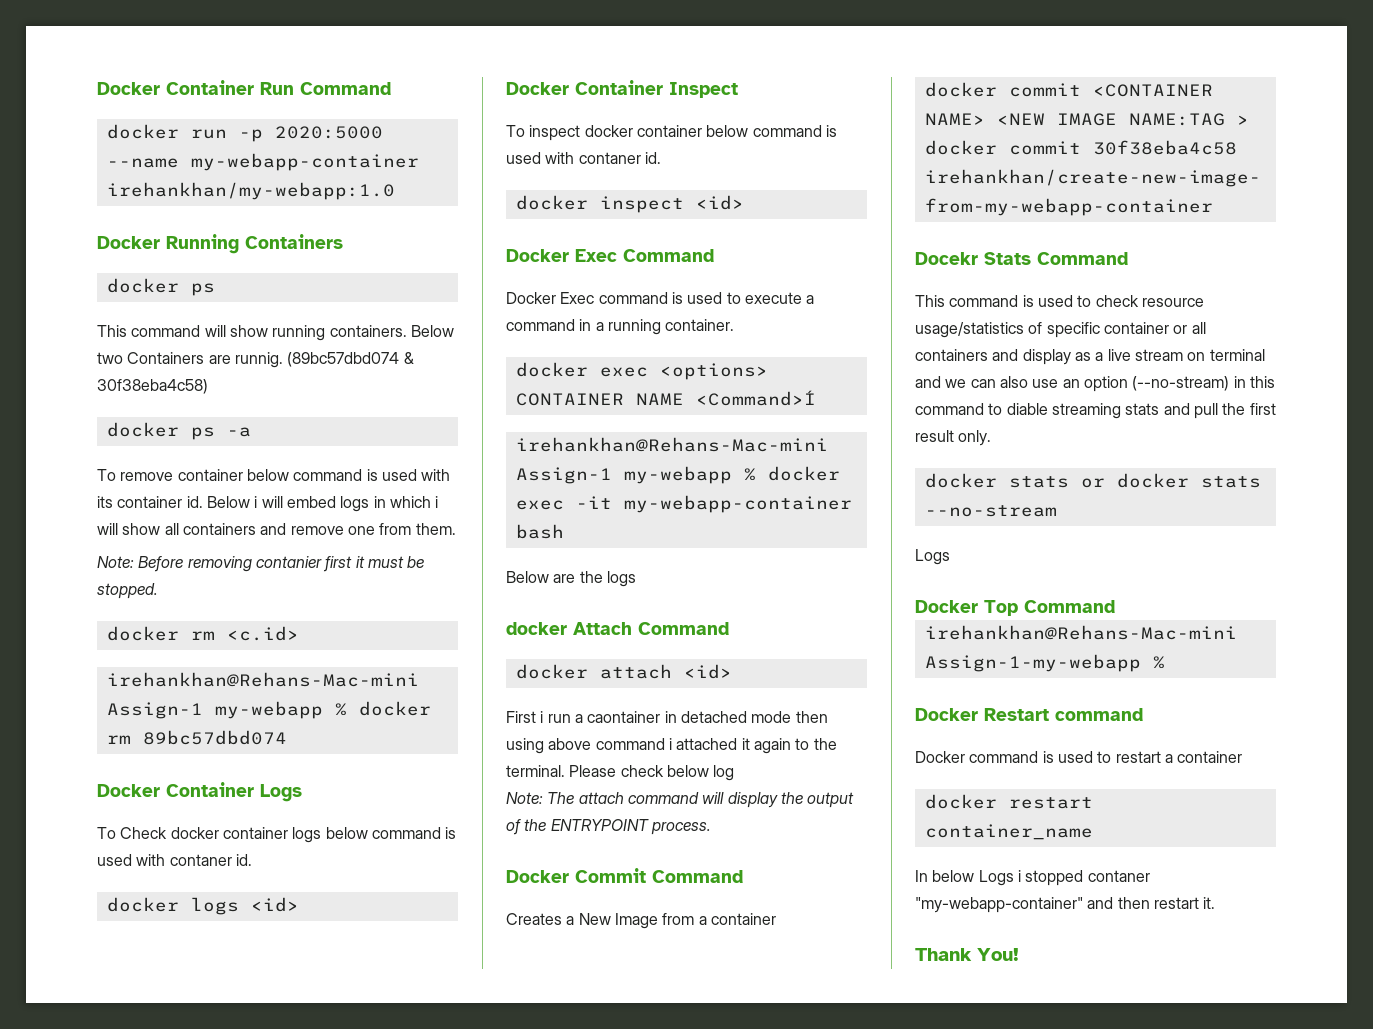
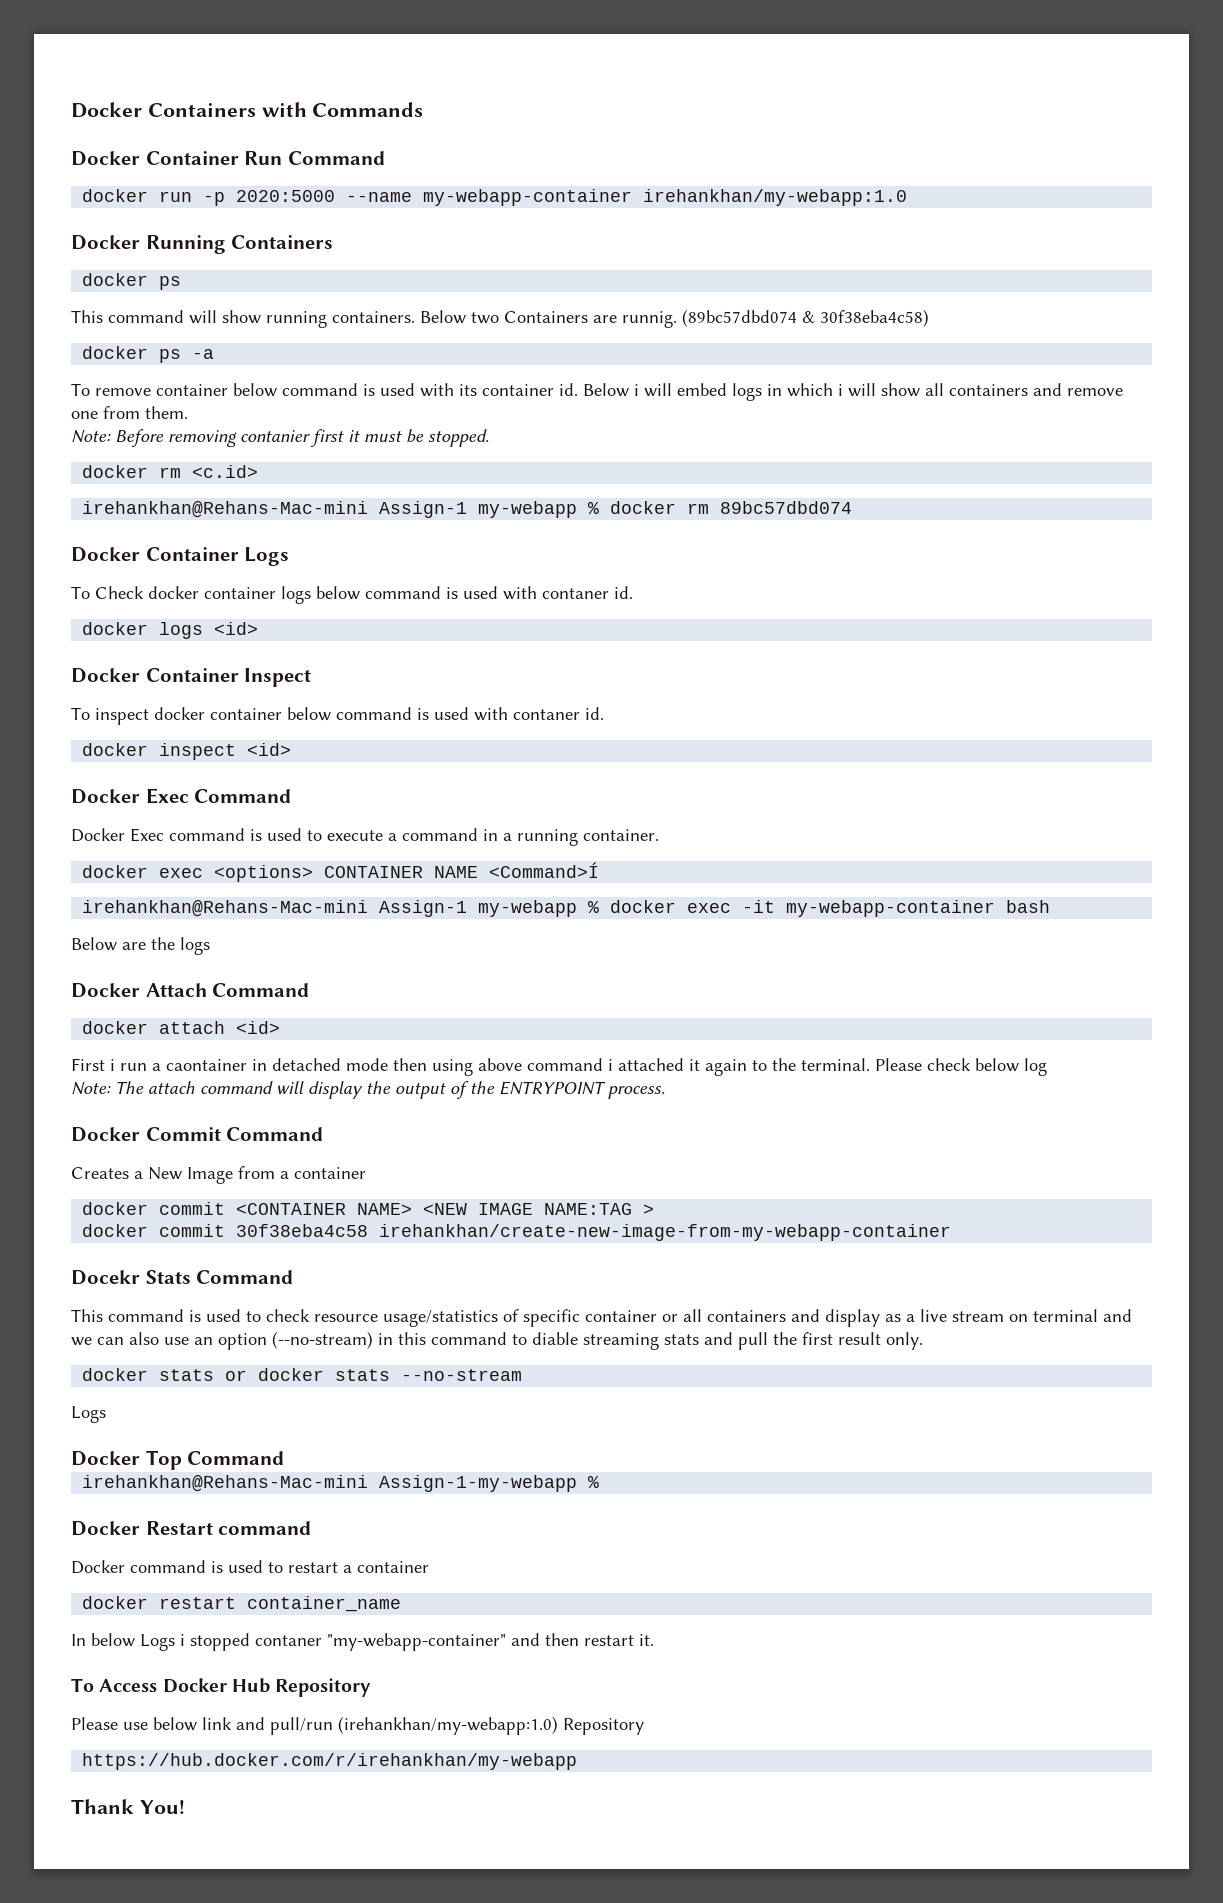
+ Docker Containers with Commands
- docker Attach Command
+ Docker Attach Command
+ To Access Docker Hub Repository
+ Please use below link and pull/run (irehankhan/my-webapp:1.0) Repository
+ https://hub.docker.com/r/irehankhan/my-webapp

